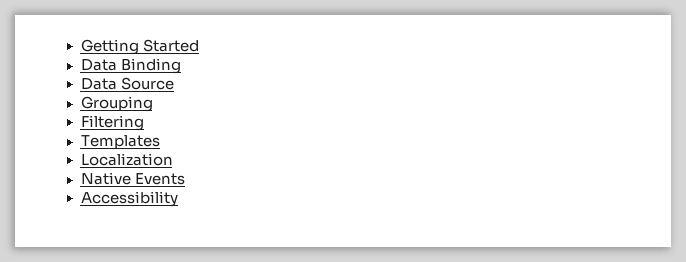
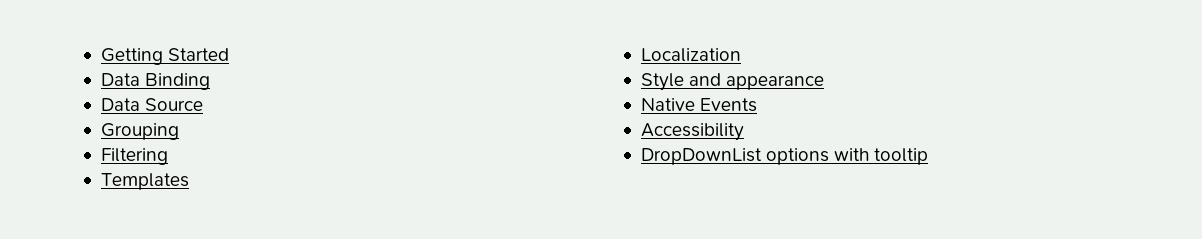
+ Style and appearance
+ DropDownList options with tooltip

